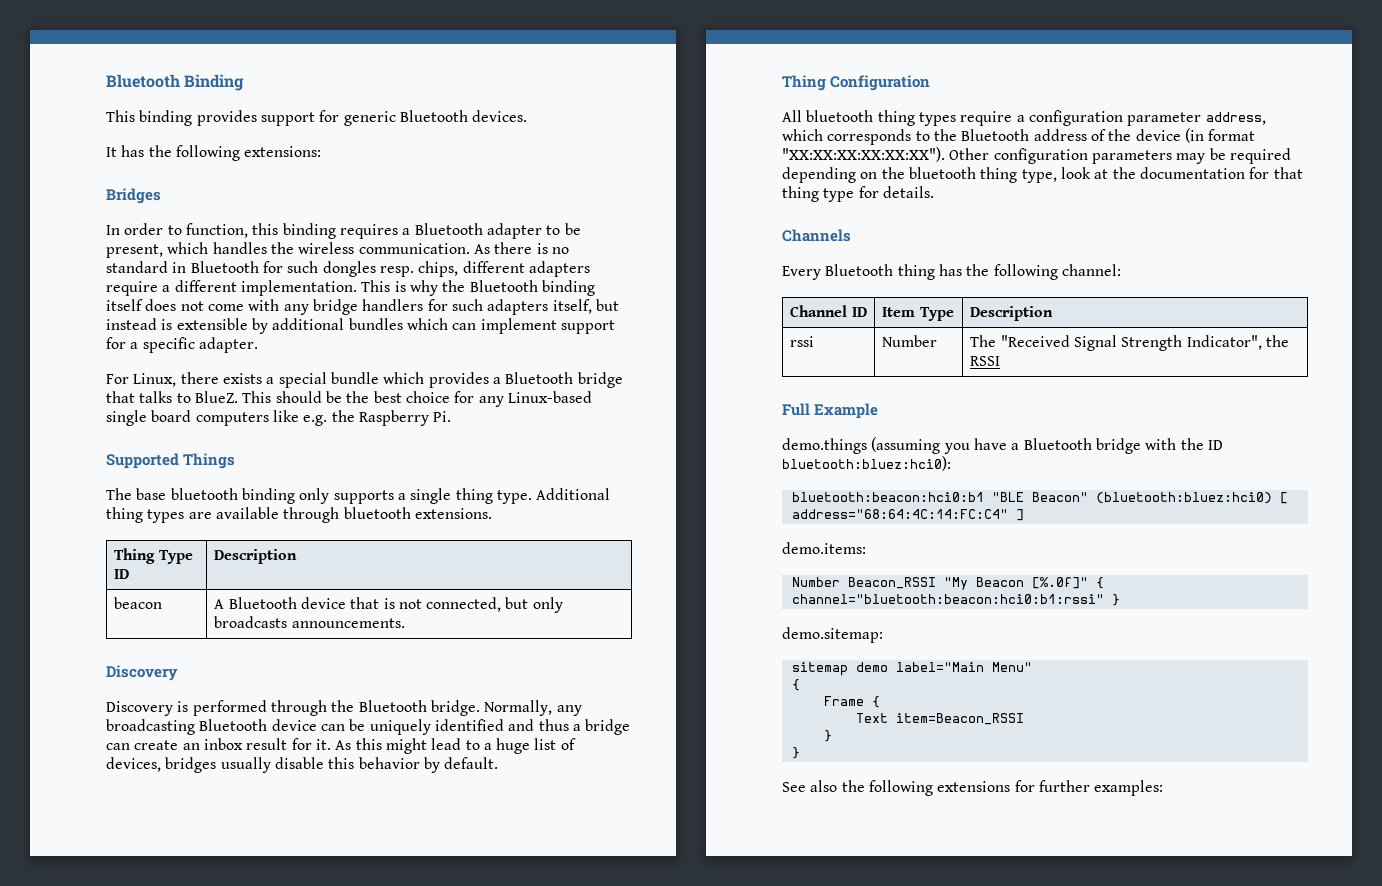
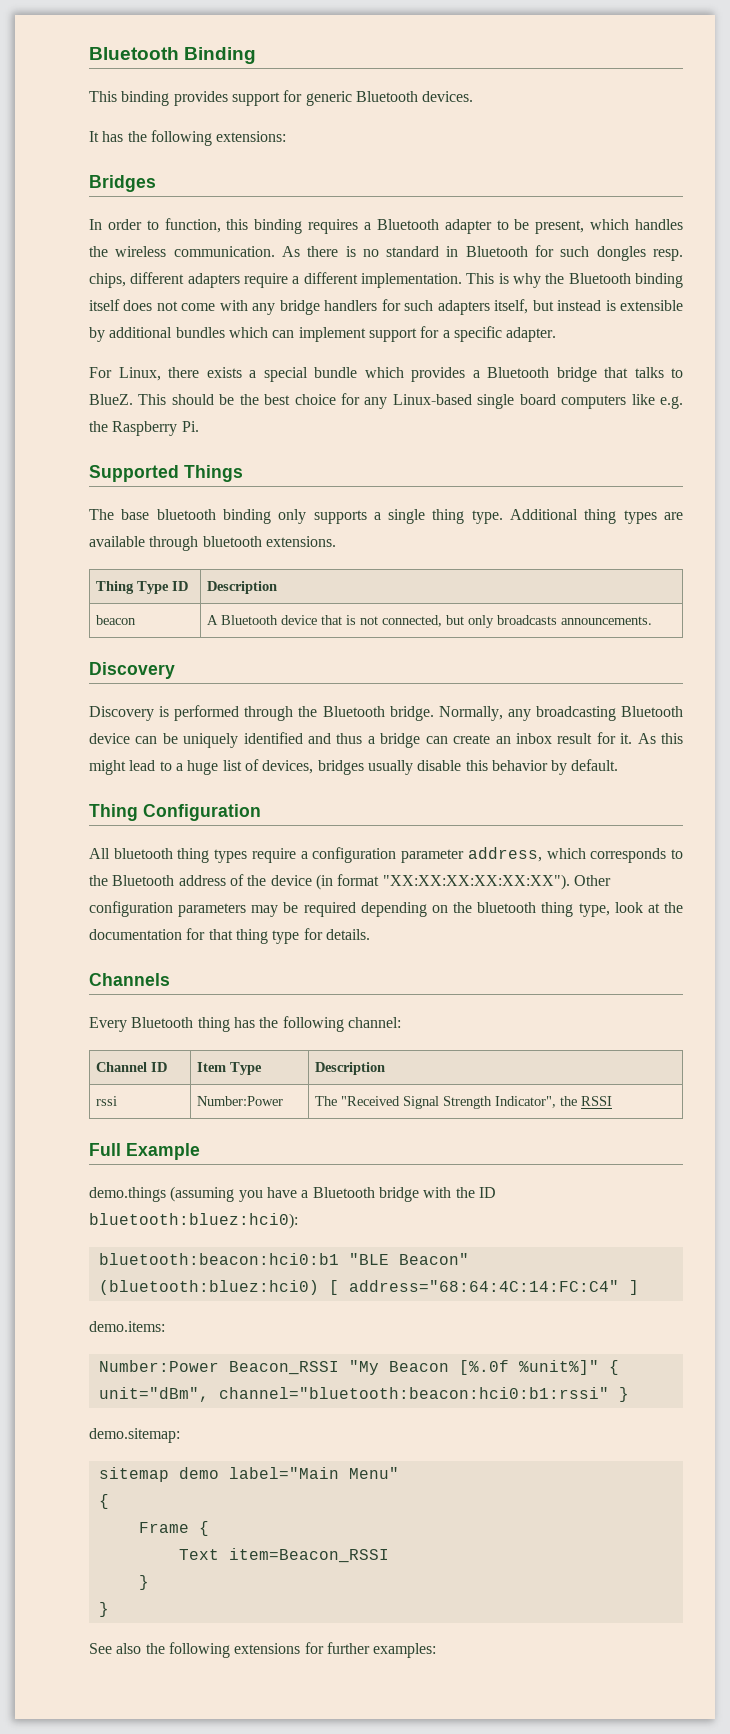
- rssi | Number | The "Received Signal Strength Indicator", the RSSI
+ rssi | Number:Power | The "Received Signal Strength Indicator", the RSSI
- Number Beacon_RSSI "My Beacon [%.0f]" { channel="bluetooth:beacon:hci0:b1:rssi" }
+ Number:Power Beacon_RSSI "My Beacon [%.0f %unit%]" { unit="dBm", channel="bluetooth:beacon:hci0:b1:rssi" }

